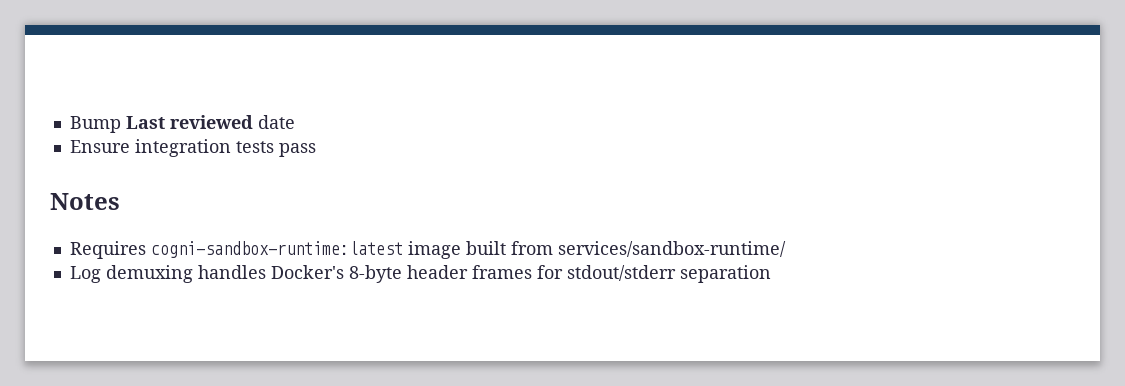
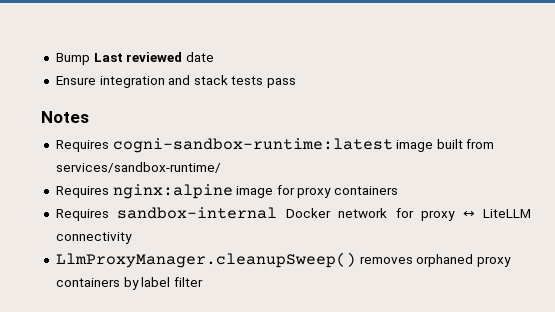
- Ensure integration tests pass
+ Ensure integration and stack tests pass
- Log demuxing handles Docker's 8-byte header frames for stdout/stderr separation
+ Requires nginx:alpine image for proxy containers
+ Requires sandbox-internal Docker network for proxy ↔ LiteLLM connectivity
+ LlmProxyManager.cleanupSweep() removes orphaned proxy containers by label filter

